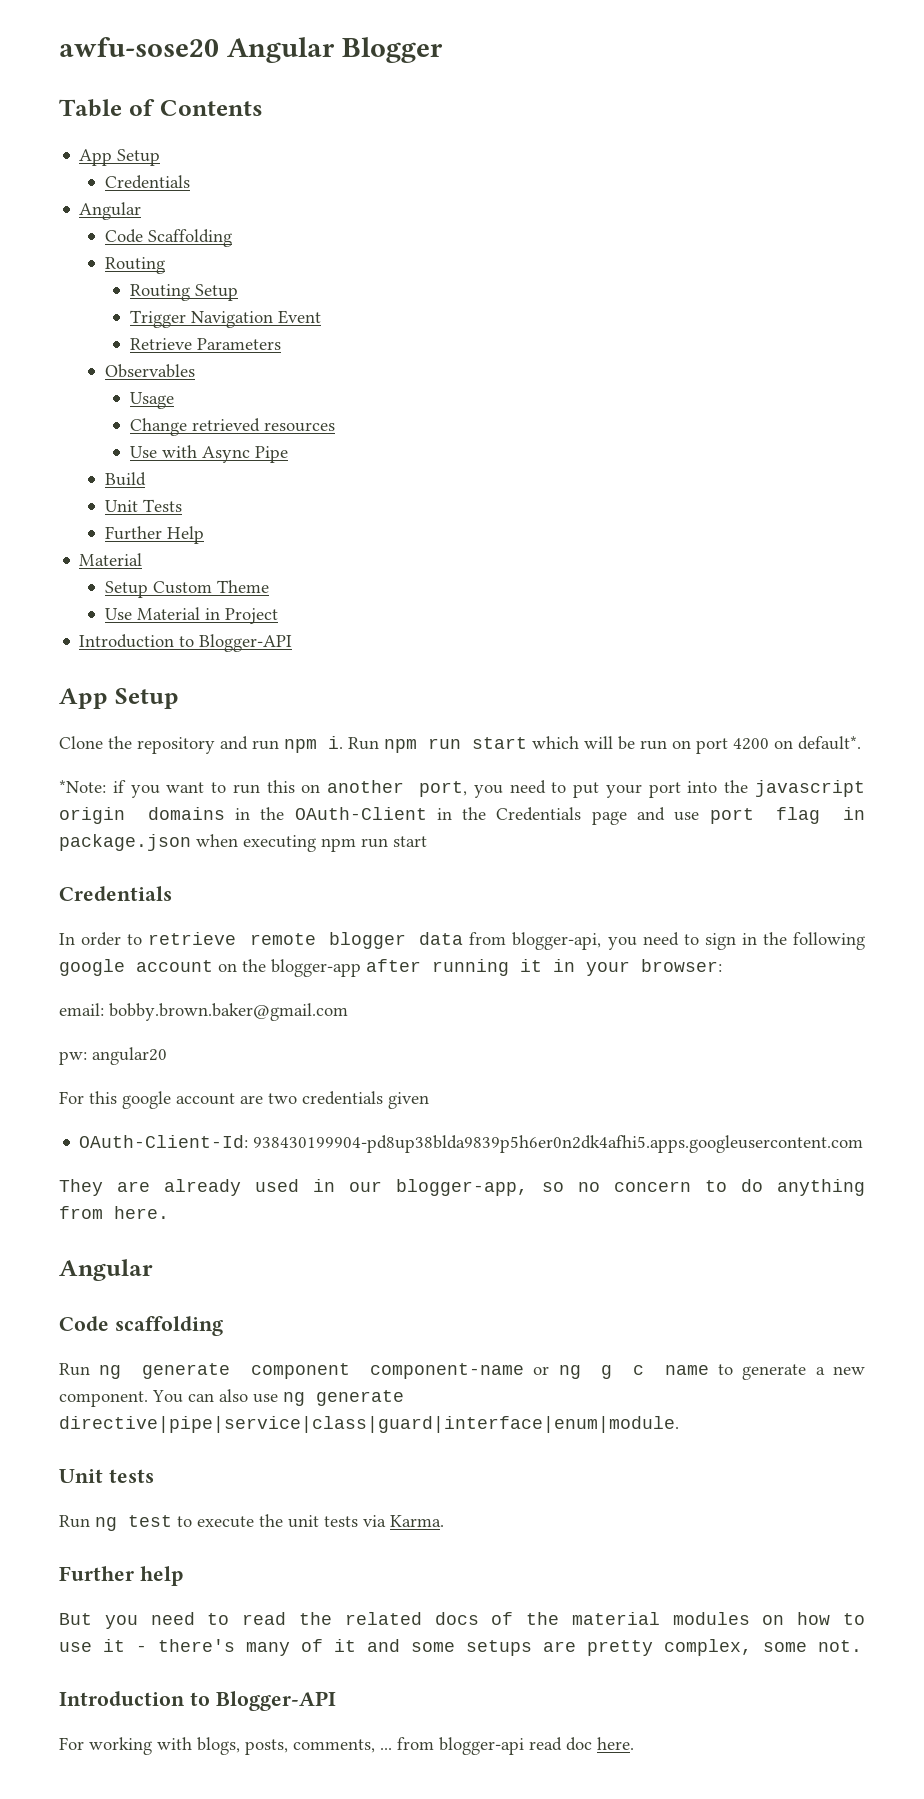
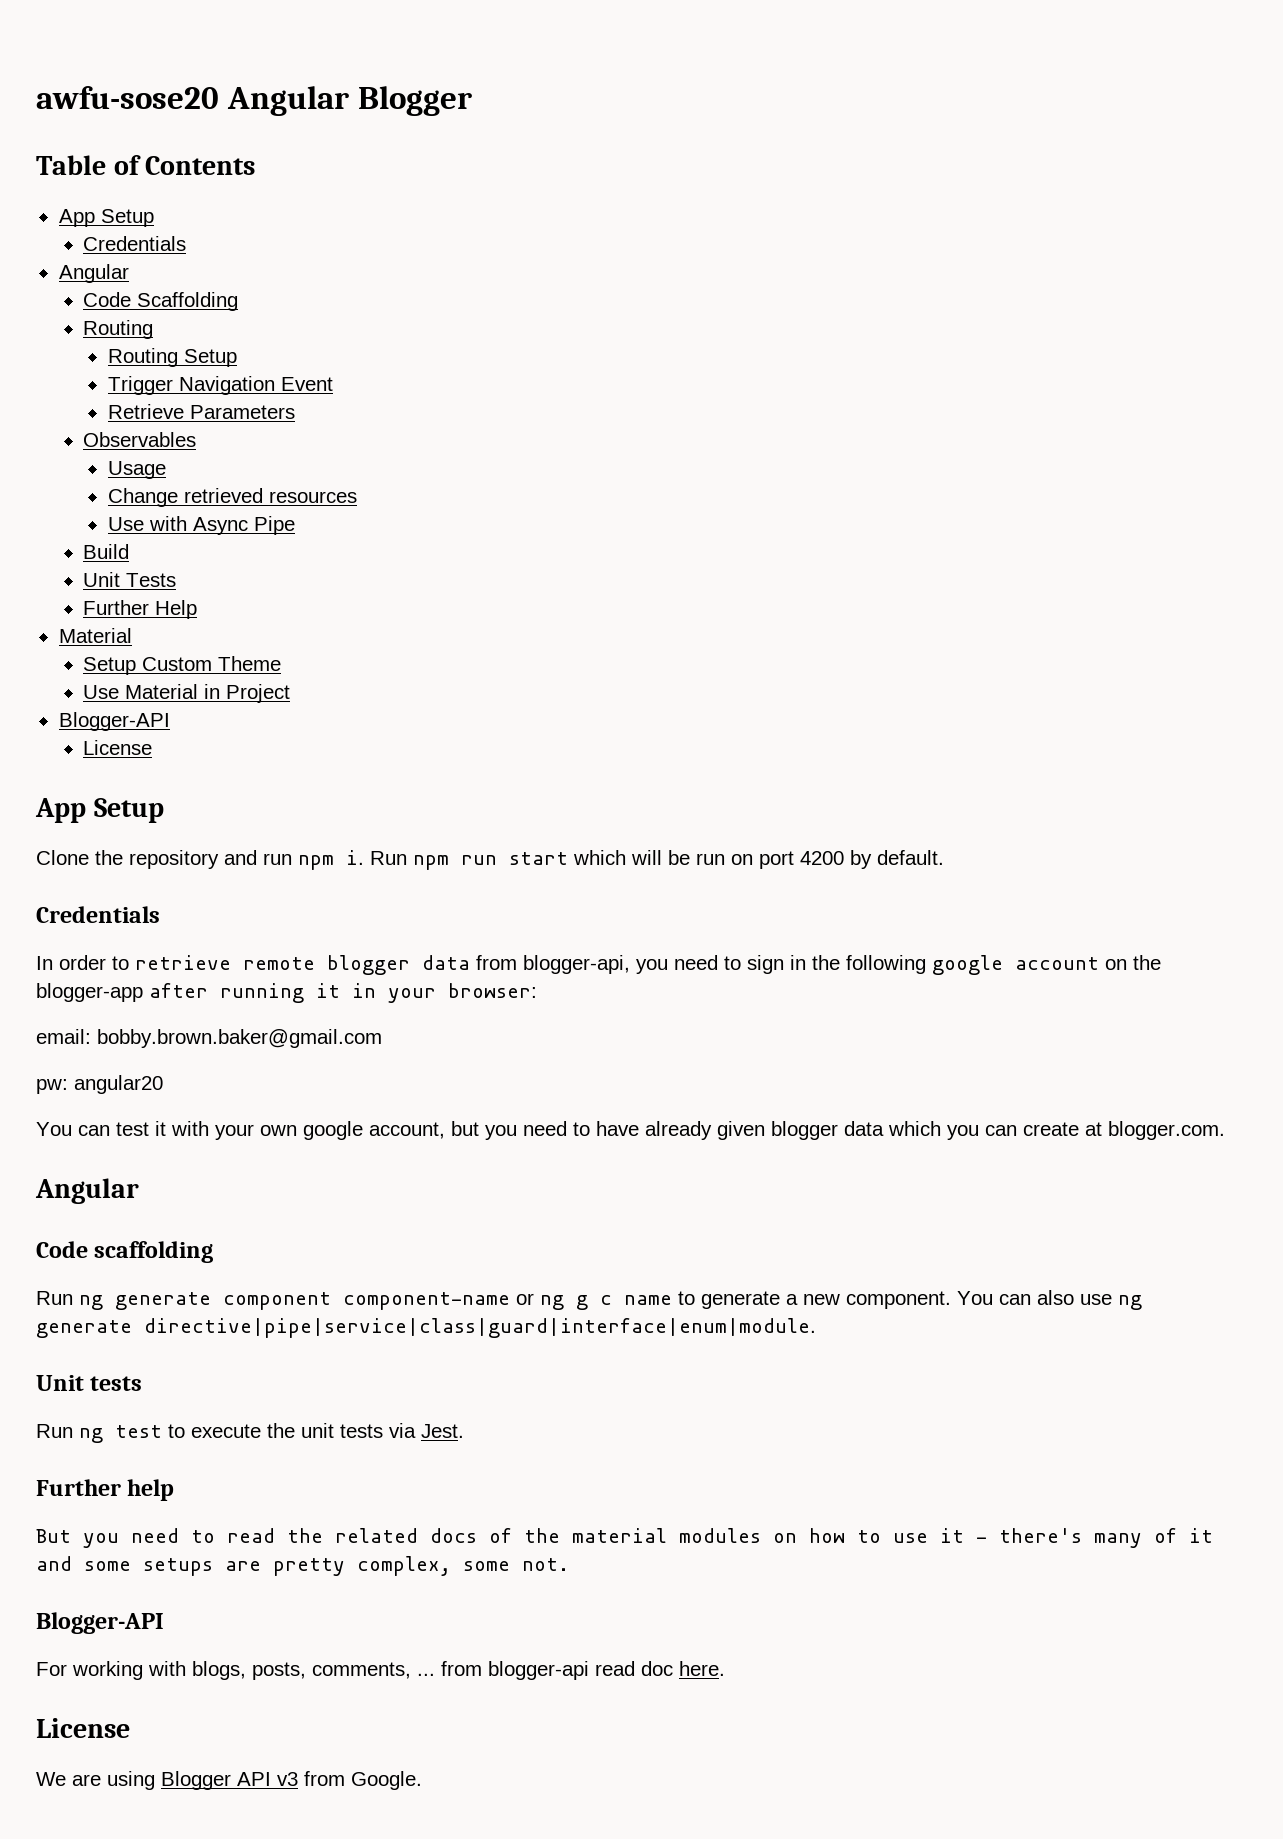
  Use Material in Project
- Introduction to Blogger-API
+ Blogger-API
+ License
- Run npm run start which will be run on port 4200 on default*.
- *Note: if you want to run this on another port, you need to put your port into the javascript origin domains in the OAuth-Client in the Credentials page and use port flag in package.json when executing npm run start
+ Run npm run start which will be run on port 4200 by default.
- For this google account are two credentials given
- OAuth-Client-Id: 938430199904-pd8up38blda9839p5h6er0n2dk4afhi5.apps.googleusercontent.com
- They are already used in our blogger-app, so no concern to do anything from here.
+ You can test it with your own google account, but you need to have already given blogger data which you can create at blogger.com.
- Run ng test to execute the unit tests via Karma.
+ Run ng test to execute the unit tests via Jest.
  But you need to read the related docs of the material modules on how to use it - there's many of it and some setups are pretty complex, some not.
- Introduction to Blogger-API
+ Blogger-API
  For working with blogs, posts, comments, ... from blogger-api read doc here.
+ License
+ We are using Blogger API v3 from Google.

